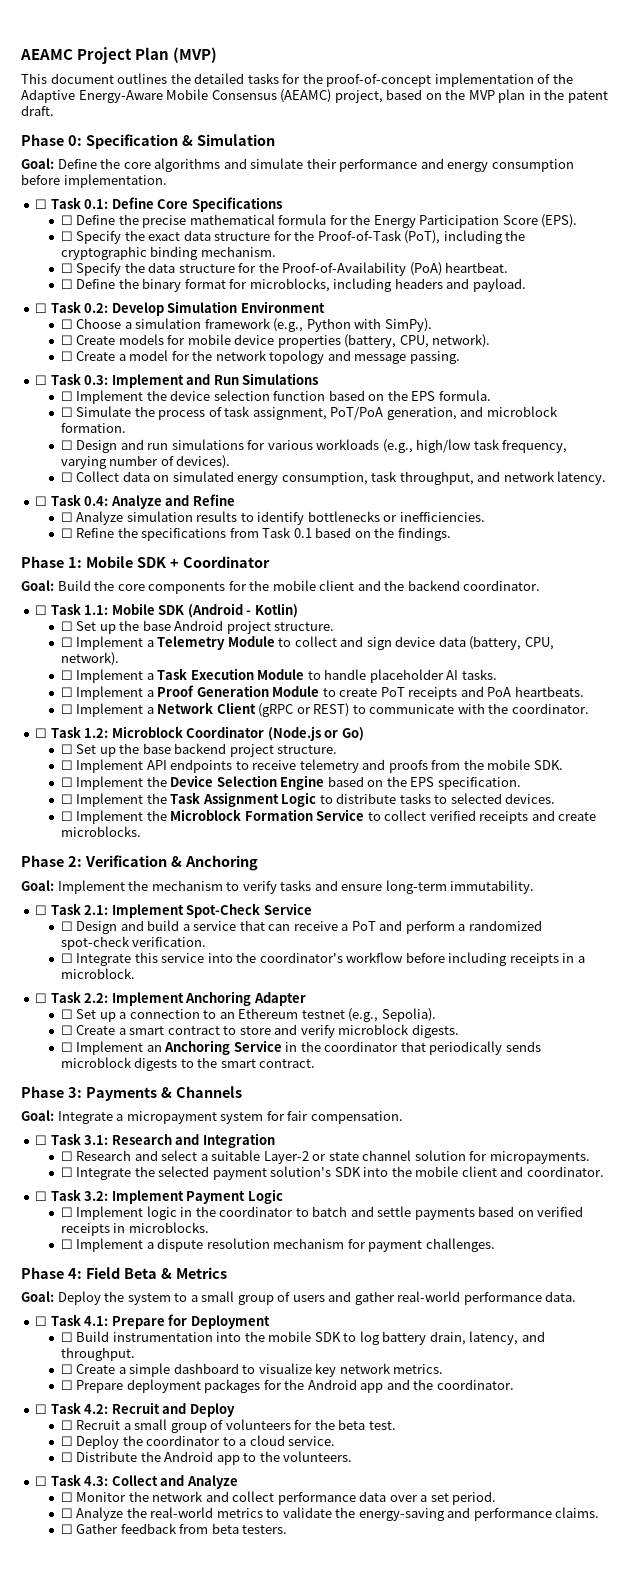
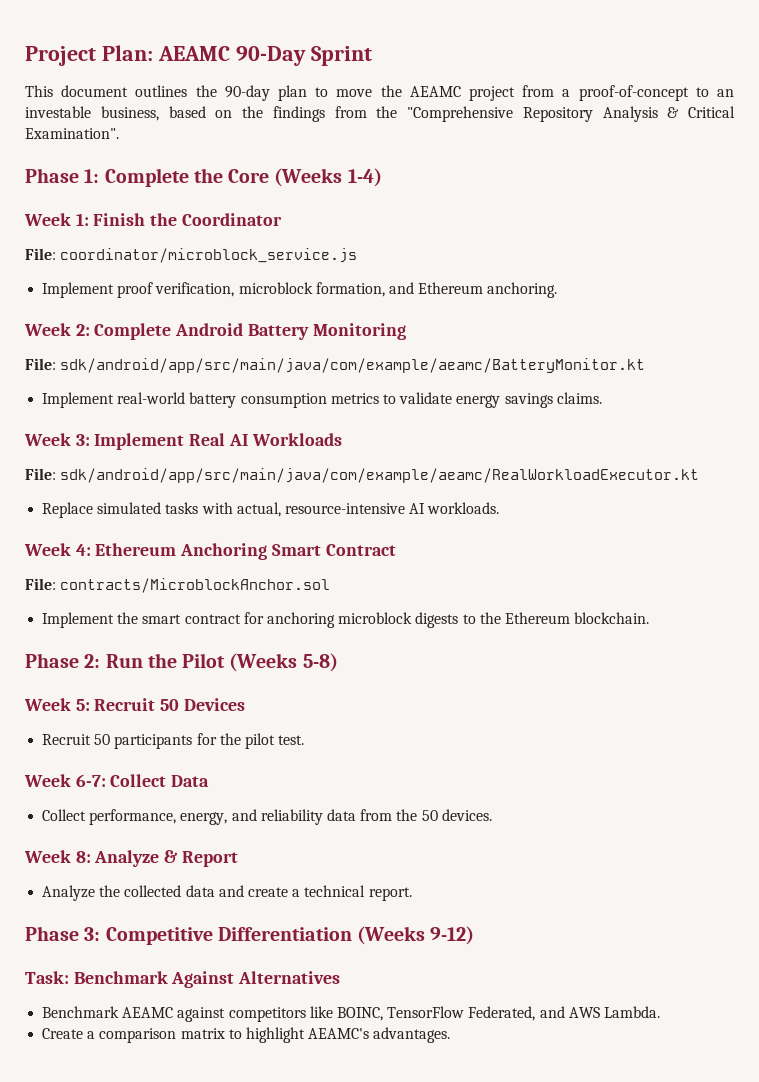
- AEAMC Project Plan (MVP)
+ Project Plan: AEAMC 90-Day Sprint
- This document outlines the detailed tasks for the proof-of-concept implementation of the Adaptive Energy-Aware Mobile Consensus (AEAMC) project, based on the MVP plan in the patent draft.
- Phase 0: Specification & Simulation
- Goal: Define the core algorithms and simulate their performance and energy consumption before implementation.
- ☐ Task 0.1: Define Core Specifications
- ☐ Define the precise mathematical formula for the Energy Participation Score (EPS).
- ☐ Specify the exact data structure for the Proof-of-Task (PoT), including the cryptographic binding mechanism.
- ☐ Specify the data structure for the Proof-of-Availability (PoA) heartbeat.
- ☐ Define the binary format for microblocks, including headers and payload.
- ☐ Task 0.2: Develop Simulation Environment
- ☐ Choose a simulation framework (e.g., Python with SimPy).
- ☐ Create models for mobile device properties (battery, CPU, network).
- ☐ Create a model for the network topology and message passing.
- ☐ Task 0.3: Implement and Run Simulations
- ☐ Implement the device selection function based on the EPS formula.
- ☐ Simulate the process of task assignment, PoT/PoA generation, and microblock formation.
- ☐ Design and run simulations for various workloads (e.g., high/low task frequency, varying number of devices).
- ☐ Collect data on simulated energy consumption, task throughput, and network latency.
- ☐ Task 0.4: Analyze and Refine
- ☐ Analyze simulation results to identify bottlenecks or inefficiencies.
- ☐ Refine the specifications from Task 0.1 based on the findings.
- Phase 1: Mobile SDK + Coordinator
- Goal: Build the core components for the mobile client and the backend coordinator.
- ☐ Task 1.1: Mobile SDK (Android - Kotlin)
- ☐ Set up the base Android project structure.
- ☐ Implement a Telemetry Module to collect and sign device data (battery, CPU, network).
- ☐ Implement a Task Execution Module to handle placeholder AI tasks.
- ☐ Implement a Proof Generation Module to create PoT receipts and PoA heartbeats.
- ☐ Implement a Network Client (gRPC or REST) to communicate with the coordinator.
- ☐ Task 1.2: Microblock Coordinator (Node.js or Go)
- ☐ Set up the base backend project structure.
- ☐ Implement API endpoints to receive telemetry and proofs from the mobile SDK.
- ☐ Implement the Device Selection Engine based on the EPS specification.
- ☐ Implement the Task Assignment Logic to distribute tasks to selected devices.
- ☐ Implement the Microblock Formation Service to collect verified receipts and create microblocks.
- Phase 2: Verification & Anchoring
- Goal: Implement the mechanism to verify tasks and ensure long-term immutability.
- ☐ Task 2.1: Implement Spot-Check Service
- ☐ Design and build a service that can receive a PoT and perform a randomized spot-check verification.
- ☐ Integrate this service into the coordinator's workflow before including receipts in a microblock.
- ☐ Task 2.2: Implement Anchoring Adapter
- ☐ Set up a connection to an Ethereum testnet (e.g., Sepolia).
- ☐ Create a smart contract to store and verify microblock digests.
- ☐ Implement an Anchoring Service in the coordinator that periodically sends microblock digests to the smart contract.
- Phase 3: Payments & Channels
- Goal: Integrate a micropayment system for fair compensation.
- ☐ Task 3.1: Research and Integration
- ☐ Research and select a suitable Layer-2 or state channel solution for micropayments.
- ☐ Integrate the selected payment solution's SDK into the mobile client and coordinator.
- ☐ Task 3.2: Implement Payment Logic
- ☐ Implement logic in the coordinator to batch and settle payments based on verified receipts in microblocks.
- ☐ Implement a dispute resolution mechanism for payment challenges.
- Phase 4: Field Beta & Metrics
- Goal: Deploy the system to a small group of users and gather real-world performance data.
- ☐ Task 4.1: Prepare for Deployment
- ☐ Build instrumentation into the mobile SDK to log battery drain, latency, and throughput.
- ☐ Create a simple dashboard to visualize key network metrics.
- ☐ Prepare deployment packages for the Android app and the coordinator.
- ☐ Task 4.2: Recruit and Deploy
- ☐ Recruit a small group of volunteers for the beta test.
- ☐ Deploy the coordinator to a cloud service.
- ☐ Distribute the Android app to the volunteers.
- ☐ Task 4.3: Collect and Analyze
- ☐ Monitor the network and collect performance data over a set period.
- ☐ Analyze the real-world metrics to validate the energy-saving and performance claims.
- ☐ Gather feedback from beta testers.
+ This document outlines the 90-day plan to move the AEAMC project from a proof-of-concept to an investable business, based on the findings from the "Comprehensive Repository Analysis & Critical Examination".
+ Phase 1: Complete the Core (Weeks 1-4)
+ Week 1: Finish the Coordinator
+ File: coordinator/microblock_service.js
+ Implement proof verification, microblock formation, and Ethereum anchoring.
+ Week 2: Complete Android Battery Monitoring
+ File: sdk/android/app/src/main/java/com/example/aeamc/BatteryMonitor.kt
+ Implement real-world battery consumption metrics to validate energy savings claims.
+ Week 3: Implement Real AI Workloads
+ File: sdk/android/app/src/main/java/com/example/aeamc/RealWorkloadExecutor.kt
+ Replace simulated tasks with actual, resource-intensive AI workloads.
+ Week 4: Ethereum Anchoring Smart Contract
+ File: contracts/MicroblockAnchor.sol
+ Implement the smart contract for anchoring microblock digests to the Ethereum blockchain.
+ Phase 2: Run the Pilot (Weeks 5-8)
+ Week 5: Recruit 50 Devices
+ Recruit 50 participants for the pilot test.
+ Week 6-7: Collect Data
+ Collect performance, energy, and reliability data from the 50 devices.
+ Week 8: Analyze & Report
+ Analyze the collected data and create a technical report.
+ Phase 3: Competitive Differentiation (Weeks 9-12)
+ Task: Benchmark Against Alternatives
+ Benchmark AEAMC against competitors like BOINC, TensorFlow Federated, and AWS Lambda.
+ Create a comparison matrix to highlight AEAMC's advantages.

